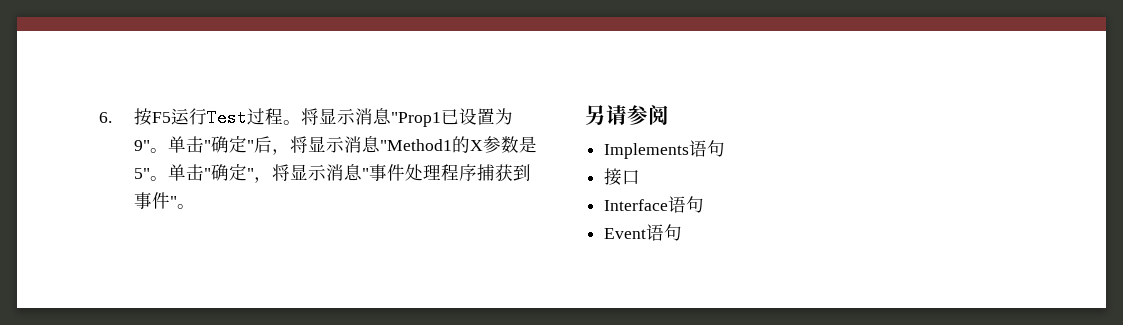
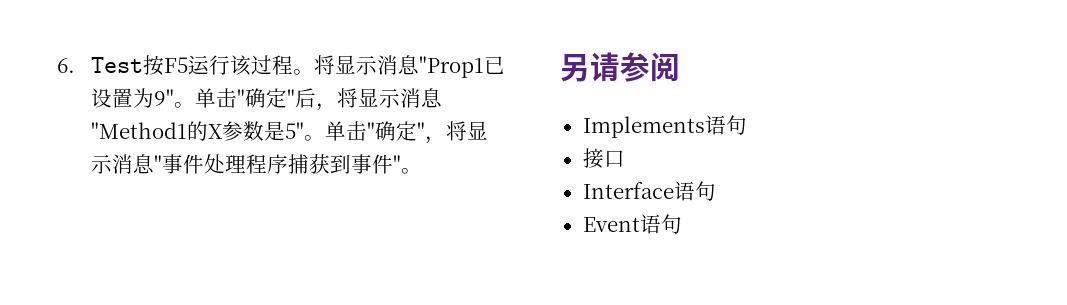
- 6.按F5运行Test过程。
+ 6. Test按F5运行该过程。

